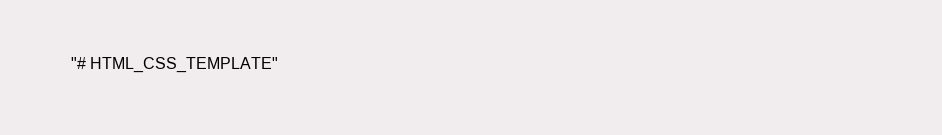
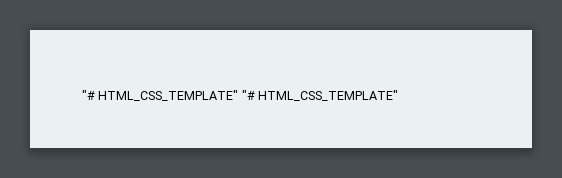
- "# HTML_CSS_TEMPLATE"
+ "# HTML_CSS_TEMPLATE" "# HTML_CSS_TEMPLATE"

